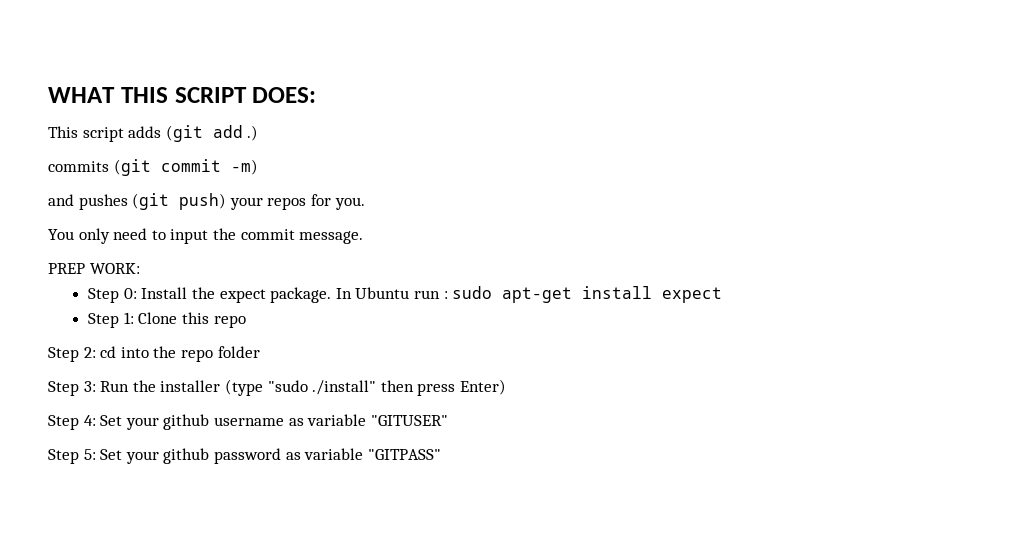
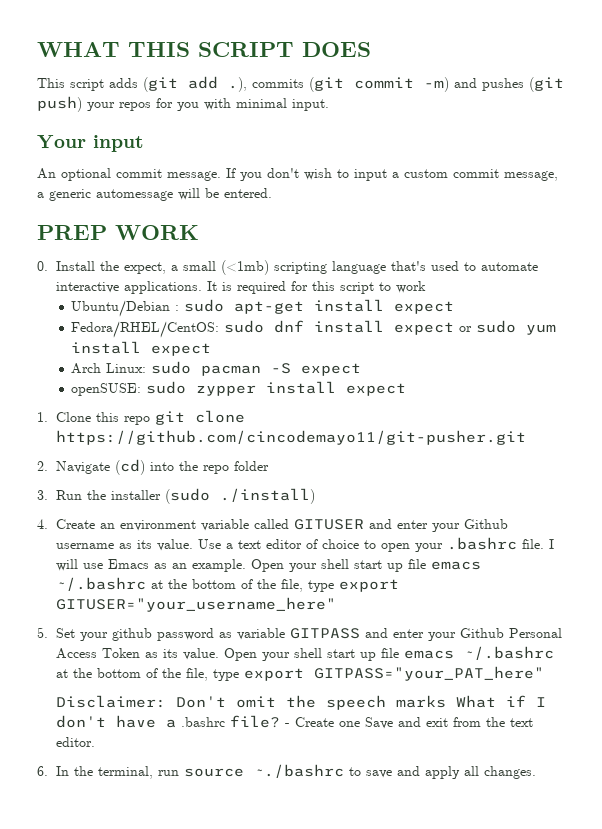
- WHAT THIS SCRIPT DOES:
+ WHAT THIS SCRIPT DOES
- This script adds (git add .)
- commits (git commit -m)
- and pushes (git push) your repos for you.
- You only need to input the commit message.
- PREP WORK:
- Step 0: Install the expect package. In Ubuntu run : sudo apt-get install expect
+ This script adds (git add .), commits (git commit -m) and pushes (git push) your repos for you with minimal input.
+ Your input
+ An optional commit message. If you don't wish to input a custom commit message, a generic automessage will be entered.
+ PREP WORK
+ 0. Install the expect, a small (<1mb) scripting language that's used to automate interactive applications. It is required for this script to work
+ Ubuntu/Debian : sudo apt-get install expect
- Step 1: Clone this repo
- Step 2: cd into the repo folder
+ Fedora/RHEL/CentOS: sudo dnf install expect or sudo yum install expect
+ Arch Linux: sudo pacman -S expect
+ openSUSE: sudo zypper install expect
+ 1. Clone this repo git clone https://github.com/cincodemayo11/git-pusher.git
+ 2. Navigate (cd) into the repo folder
- Step 3: Run the installer (type "sudo ./install" then press Enter)
- Step 4: Set your github username as variable "GITUSER"
- Step 5: Set your github password as variable "GITPASS"
+ 3. Run the installer (sudo ./install)
+ 4. Create an environment variable called GITUSER and enter your Github username as its value. Use a text editor of choice to open your .bashrc file. I will use Emacs as an example. Open your shell start up file emacs ~/.bashrc at the bottom of the file, type export GITUSER="your_username_here"
+ 5. Set your github password as variable GITPASS and enter your Github Personal Access Token as its value. Open your shell start up file emacs ~/.bashrc at the bottom of the file, type export GITPASS="your_PAT_here"
+ Disclaimer: Don't omit the speech marks What if I don't have a .bashrc file? - Create one Save and exit from the text editor.
+ 6. In the terminal, run source ~./bashrc to save and apply all changes.

